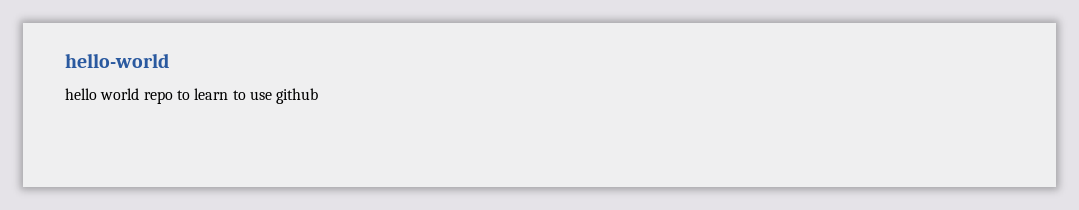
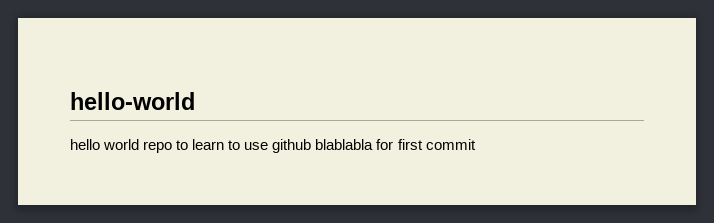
- hello world repo to learn to use github
+ hello world repo to learn to use github blablabla for first commit

